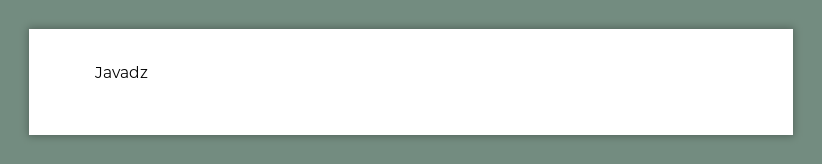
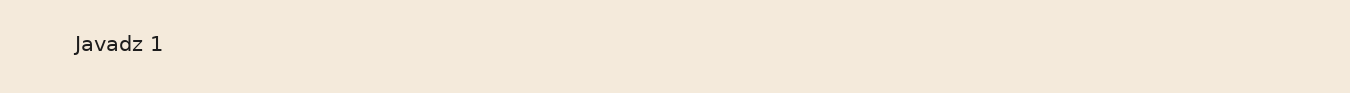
- Javadz
+ Javadz 1

